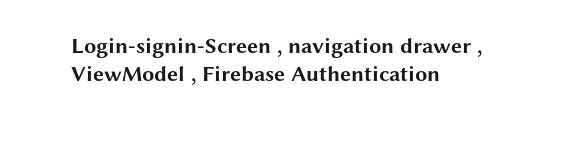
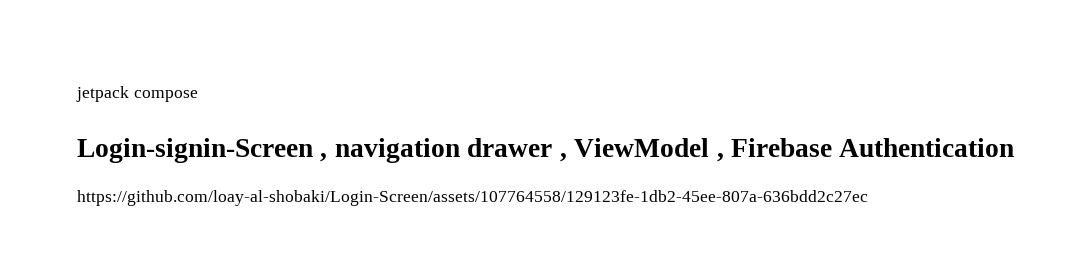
+ jetpack compose
+ https://github.com/loay-al-shobaki/Login-Screen/assets/107764558/129123fe-1db2-45ee-807a-636bdd2c27ec

